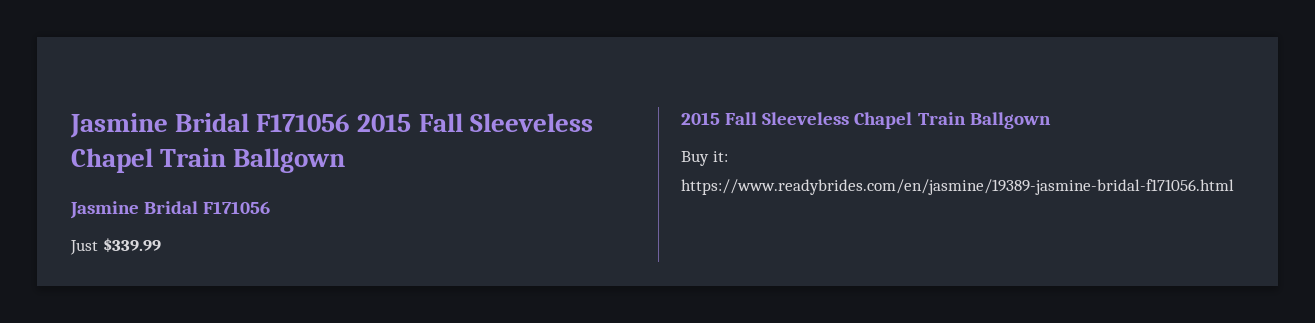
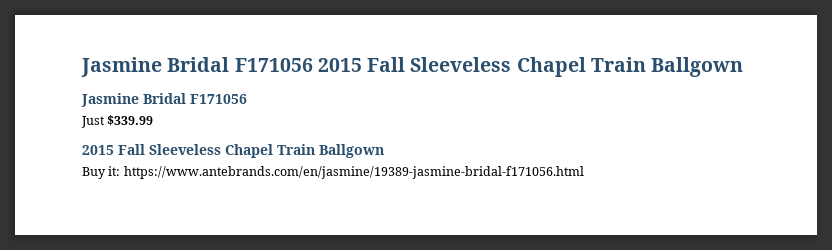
- Buy it: https://www.readybrides.com/en/jasmine/19389-jasmine-bridal-f171056.html
+ Buy it: https://www.antebrands.com/en/jasmine/19389-jasmine-bridal-f171056.html

